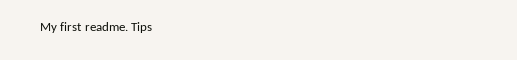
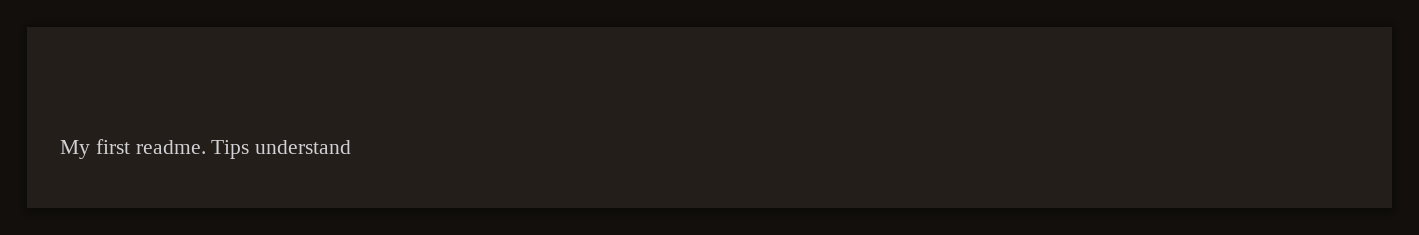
- Tips
+ Tips understand

